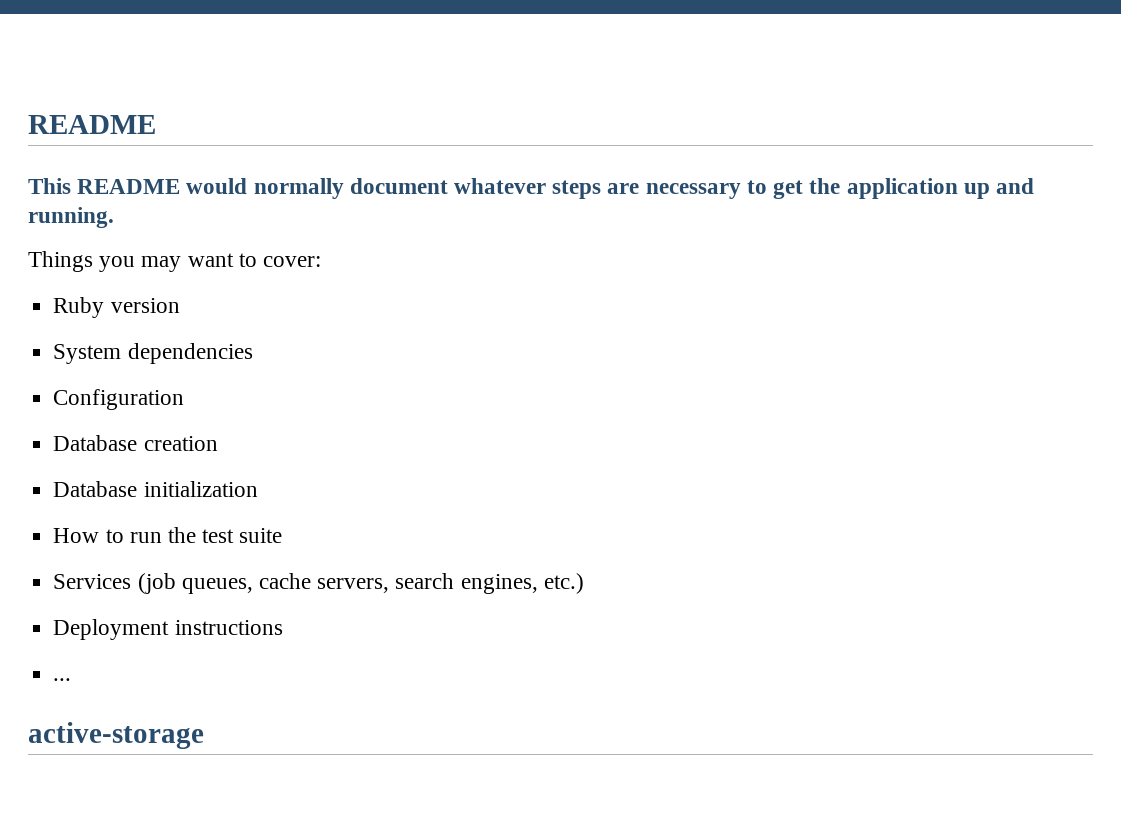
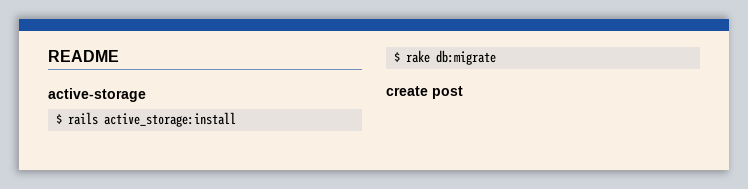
- This README would normally document whatever steps are necessary to get the application up and running.
- Things you may want to cover:
- Ruby version
- System dependencies
- Configuration
- Database creation
- Database initialization
- How to run the test suite
- Services (job queues, cache servers, search engines, etc.)
- Deployment instructions
- ...
  active-storage
+ $ rails active_storage:install
+ $ rake db:migrate
+ create post

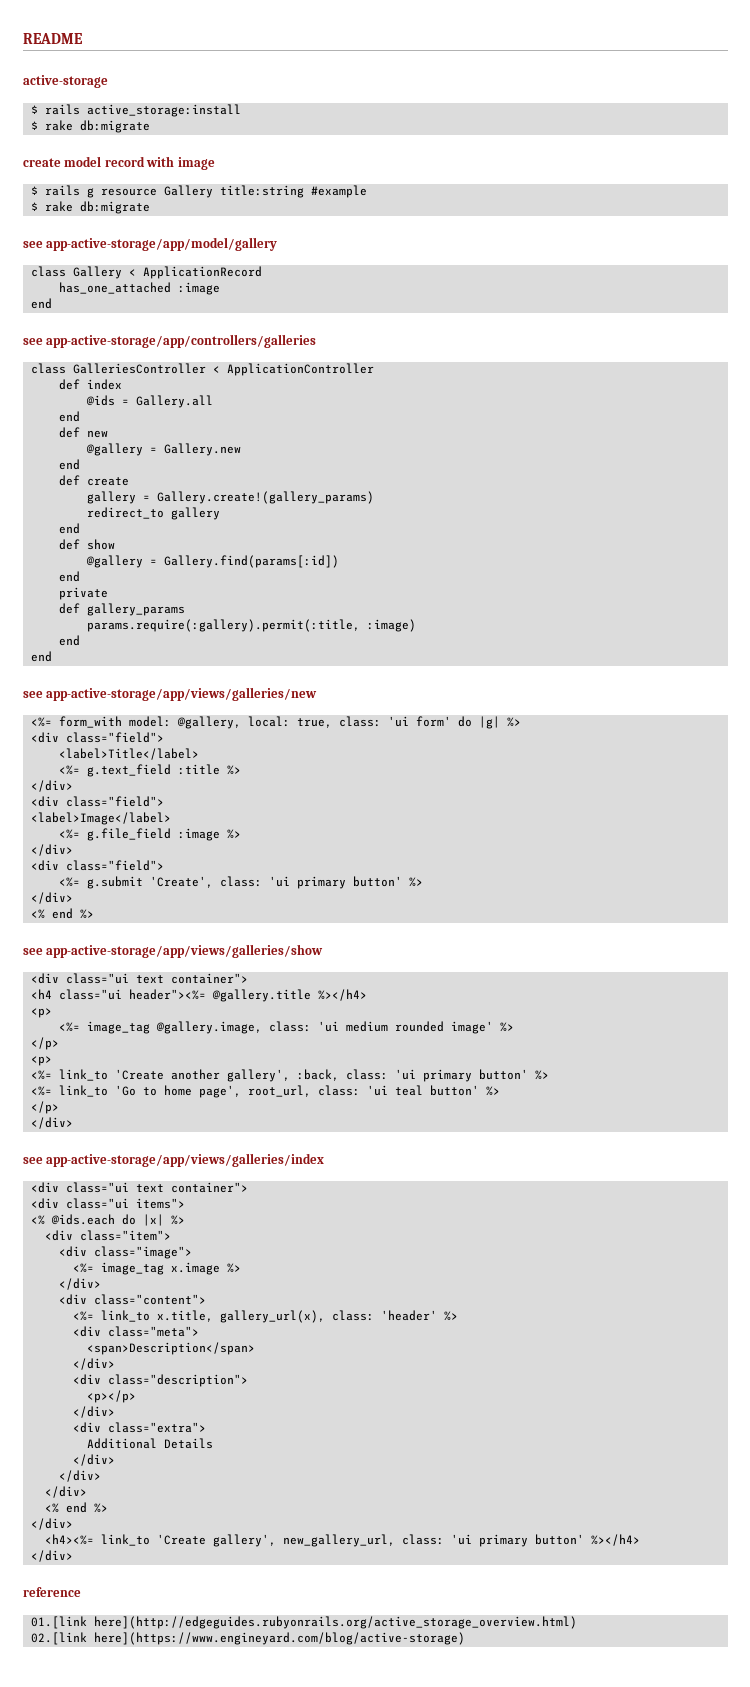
- create post
+ create model record with image
+ $ rails g resource Gallery title:string #example
+ $ rake db:migrate
+ see app-active-storage/app/model/gallery
+ class Gallery < ApplicationRecord
+ has_one_attached :image
+ end
+ see app-active-storage/app/controllers/galleries
+ class GalleriesController < ApplicationController
+ def index
+ @ids = Gallery.all
+ end
+ def new
+ @gallery = Gallery.new
+ end
+ def create
+ gallery = Gallery.create!(gallery_params)
+ redirect_to gallery
+ end
+ def show
+ @gallery = Gallery.find(params[:id])
+ end
+ private
+ def gallery_params
+ params.require(:gallery).permit(:title, :image)
+ end
+ end
+ see app-active-storage/app/views/galleries/new
+ <%= form_with model: @gallery, local: true, class: 'ui form' do |g| %>
+ <div class="field">
+ <label>Title</label>
+ <%= g.text_field :title %>
+ </div>
+ <div class="field">
+ <label>Image</label>
+ <%= g.file_field :image %>
+ </div>
+ <div class="field">
+ <%= g.submit 'Create', class: 'ui primary button' %>
+ </div>
+ <% end %>
+ see app-active-storage/app/views/galleries/show
+ <div class="ui text container">
+ <h4 class="ui header"><%= @gallery.title %></h4>
+ <p>
+ <%= image_tag @gallery.image, class: 'ui medium rounded image' %>
+ </p>
+ <p>
+ <%= link_to 'Create another gallery', :back, class: 'ui primary button' %>
+ <%= link_to 'Go to home page', root_url, class: 'ui teal button' %>
+ </p>
+ </div>
+ see app-active-storage/app/views/galleries/index
+ <div class="ui text container">
+ <div class="ui items">
+ <% @ids.each do |x| %>
+ <div class="item">
+ <div class="image">
+ <%= image_tag x.image %>
+ </div>
+ <div class="content">
+ <%= link_to x.title, gallery_url(x), class: 'header' %>
+ <div class="meta">
+ <span>Description</span>
+ </div>
+ <div class="description">
+ <p></p>
+ </div>
+ <div class="extra">
+ Additional Details
+ </div>
+ </div>
+ </div>
+ <% end %>
+ </div>
+ <h4><%= link_to 'Create gallery', new_gallery_url, class: 'ui primary button' %></h4>
+ </div>
+ reference
+ 01.[link here](http://edgeguides.rubyonrails.org/active_storage_overview.html)
+ 02.[link here](https://www.engineyard.com/blog/active-storage)

